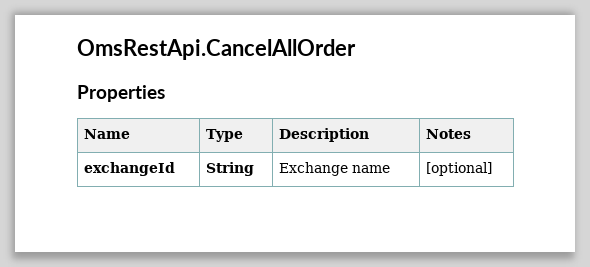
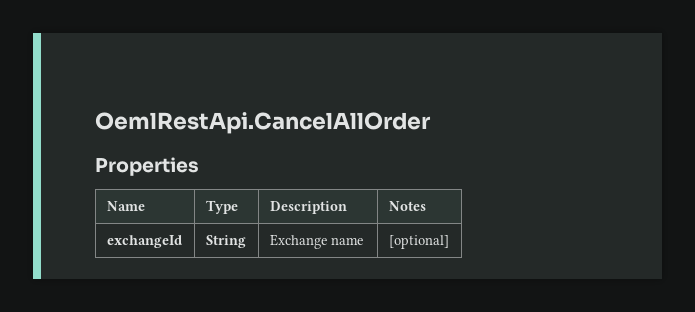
- OmsRestApi.CancelAllOrder
+ OemlRestApi.CancelAllOrder

